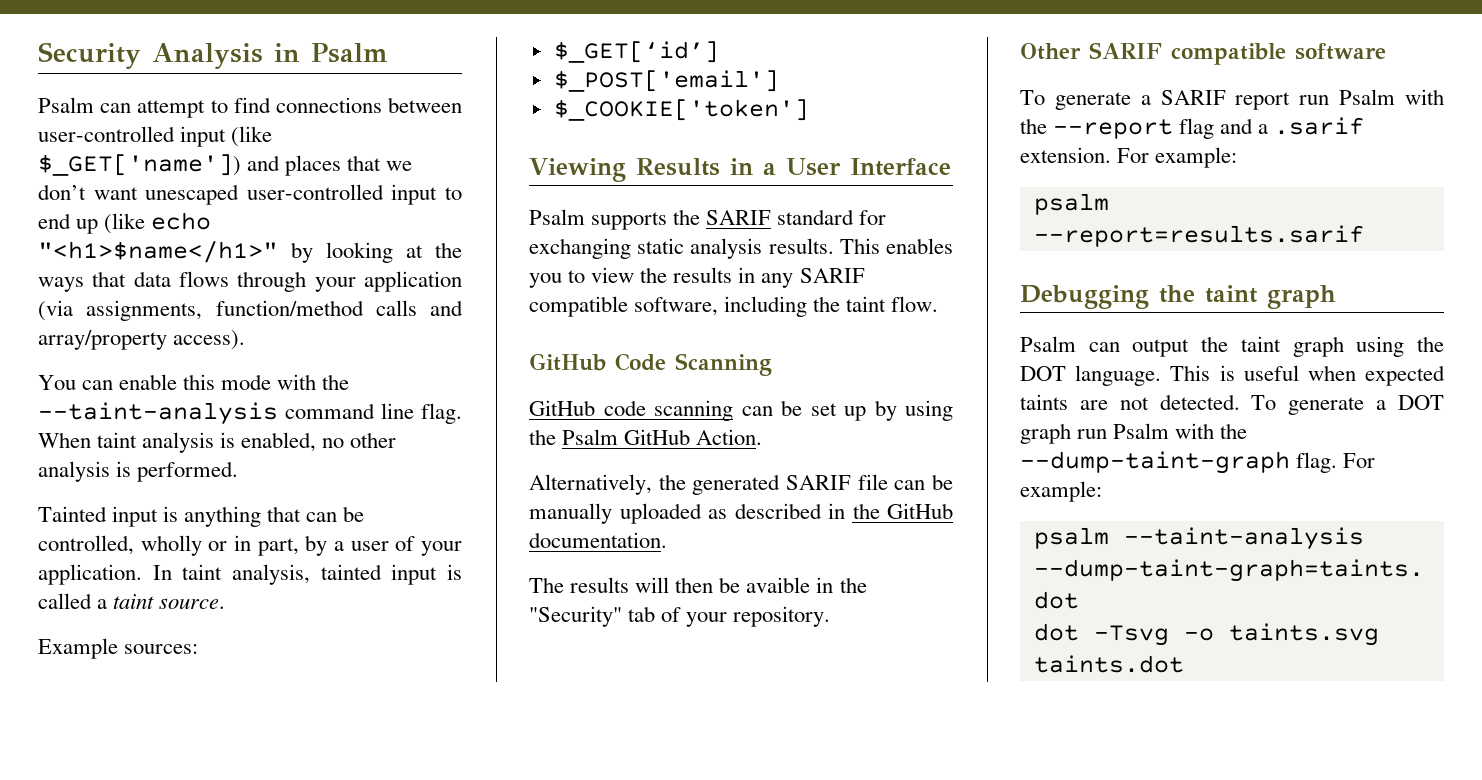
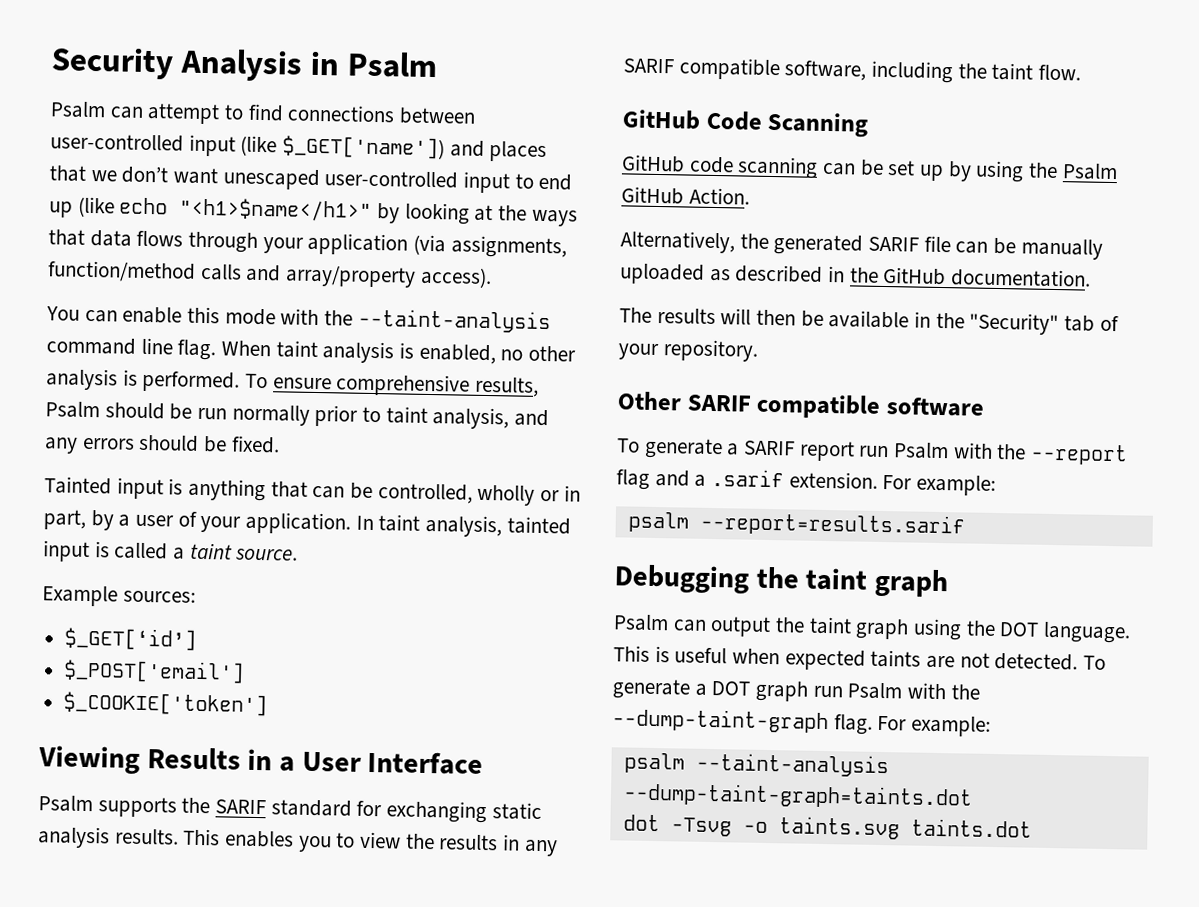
+ To ensure comprehensive results, Psalm should be run normally prior to taint analysis, and any errors should be fixed.
- The results will then be avaible in the "Security" tab of your repository.
+ The results will then be available in the "Security" tab of your repository.

